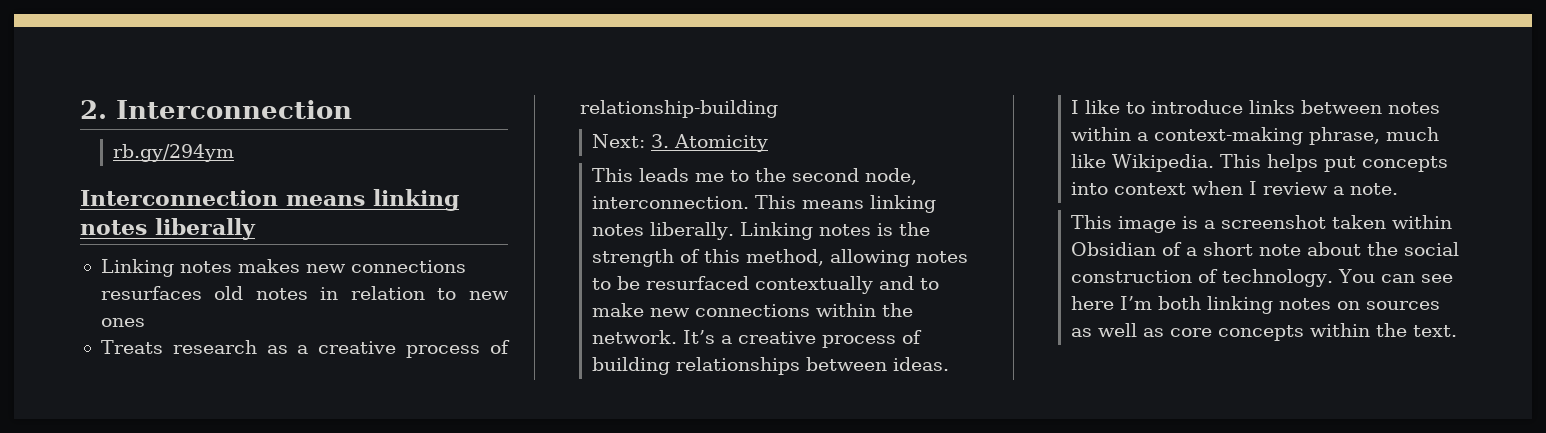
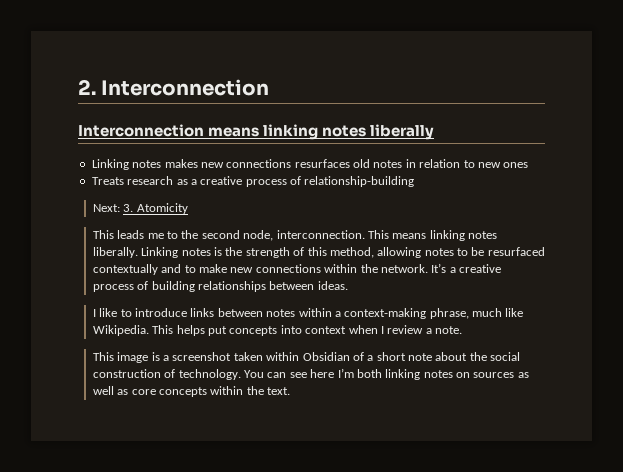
- rb.gy/294ym

